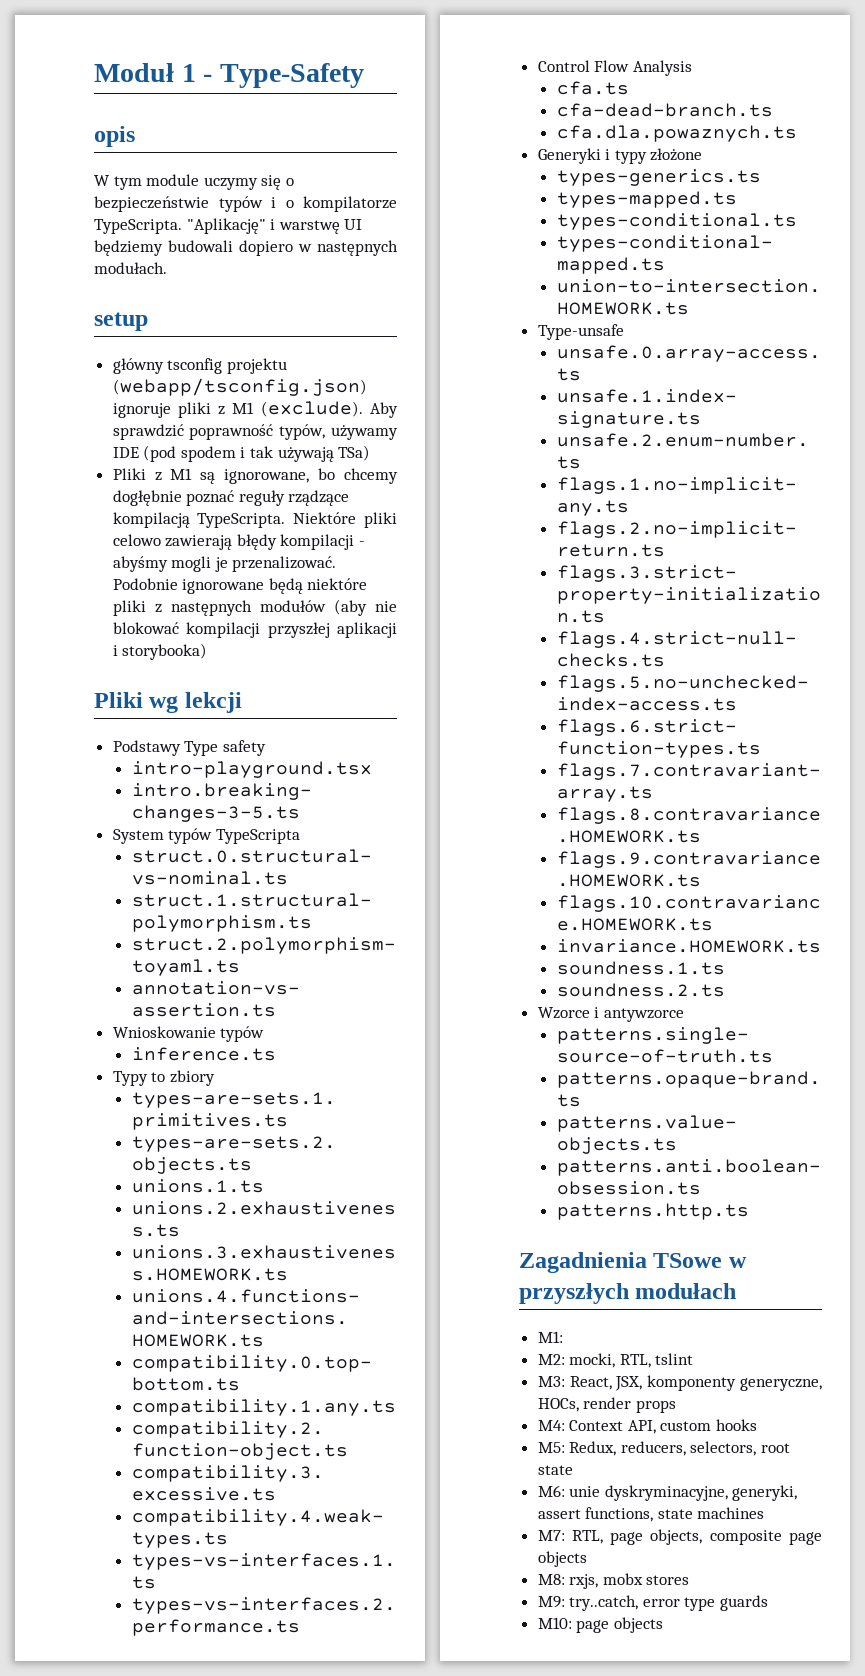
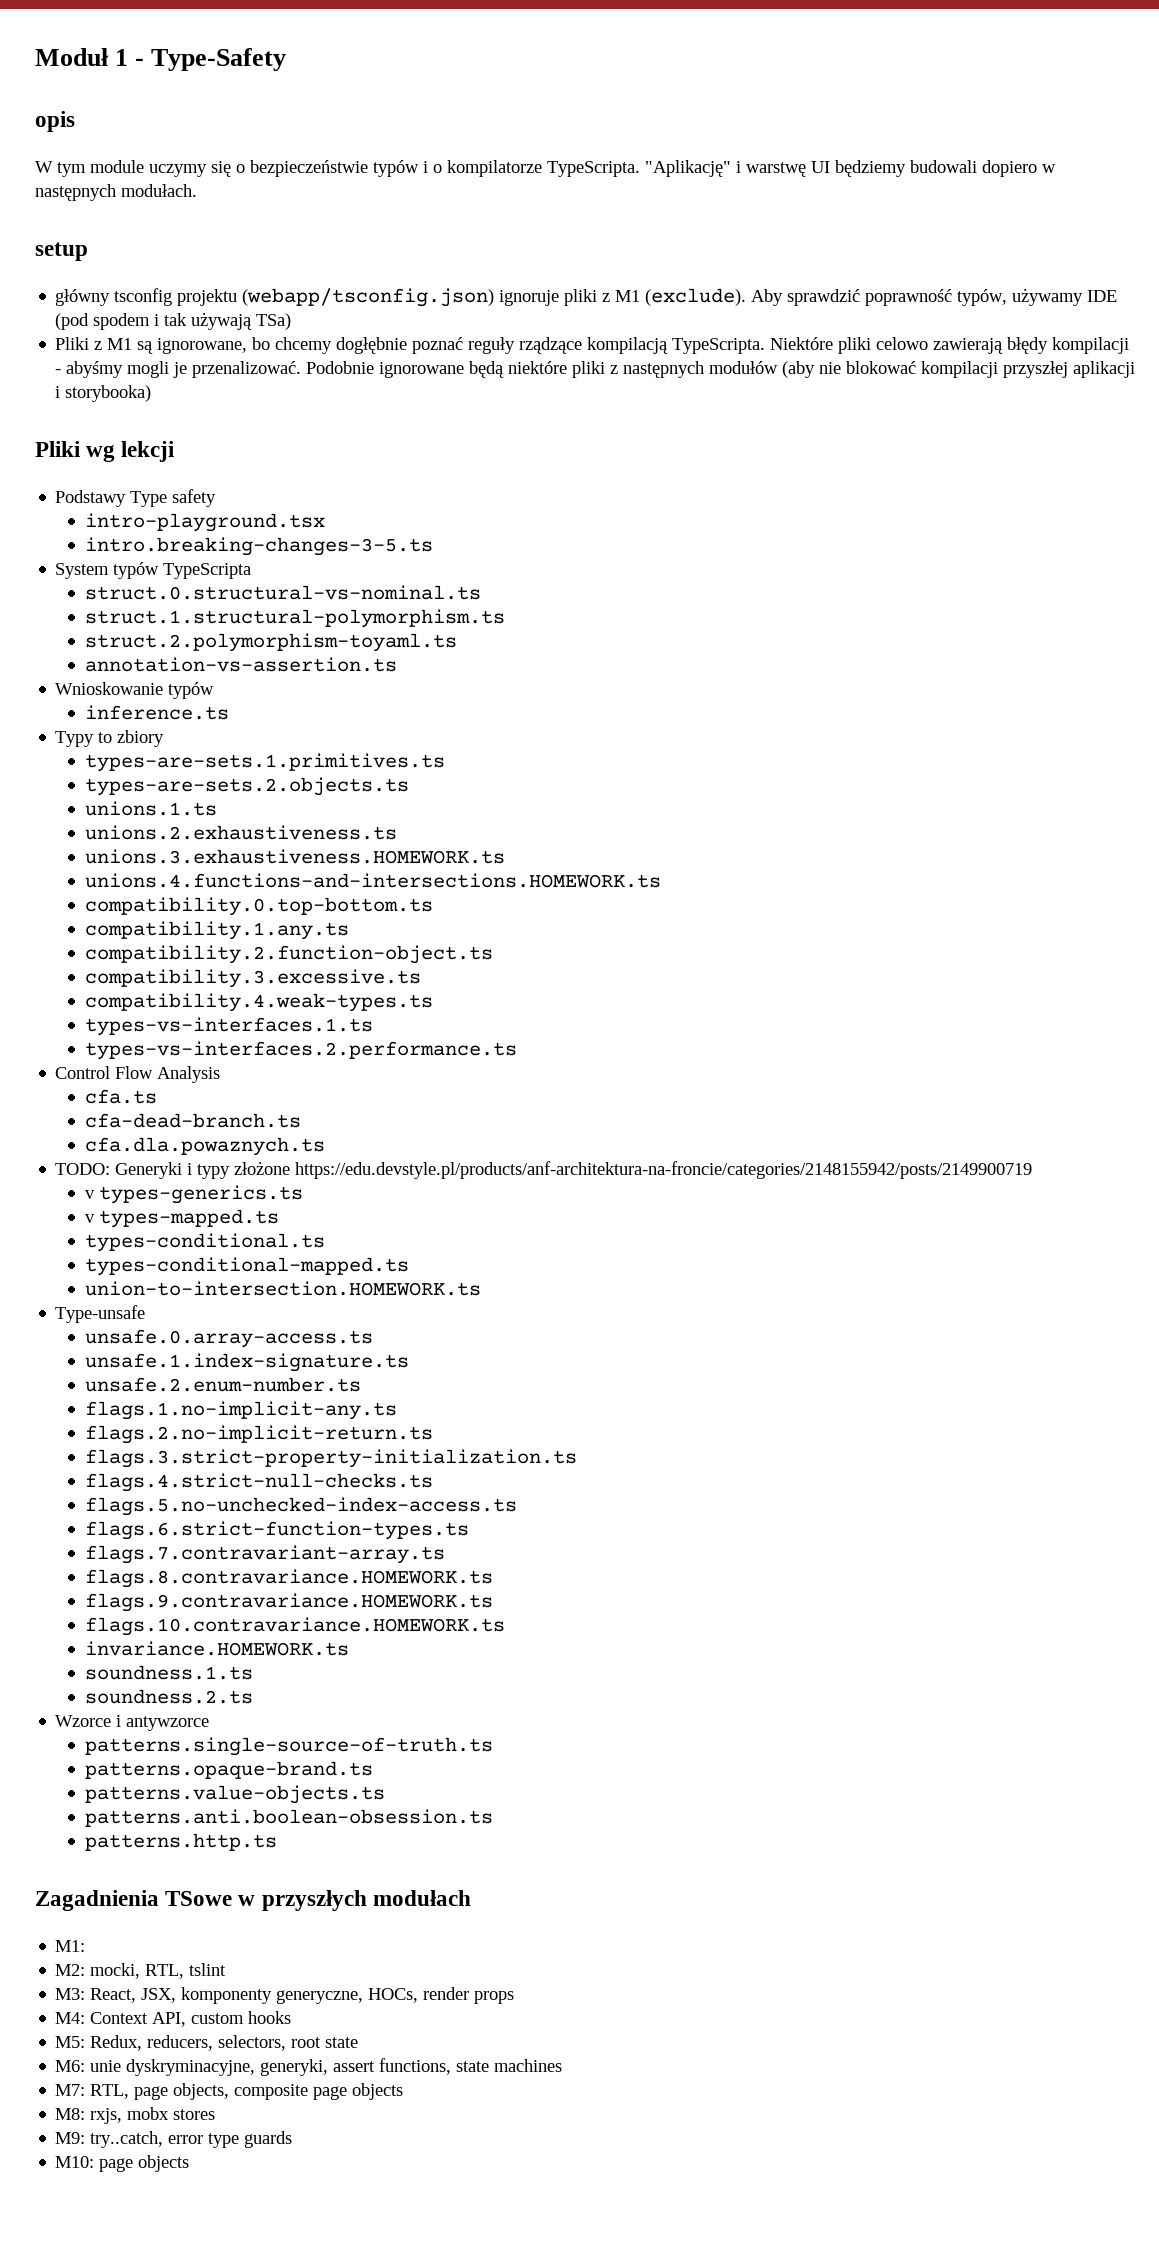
- Generyki i typy złożone
- types-generics.ts
+ TODO: Generyki i typy złożone https://edu.devstyle.pl/products/anf-architektura-na-froncie/categories/2148155942/posts/2149900719
+ v types-generics.ts
- types-mapped.ts
+ v types-mapped.ts

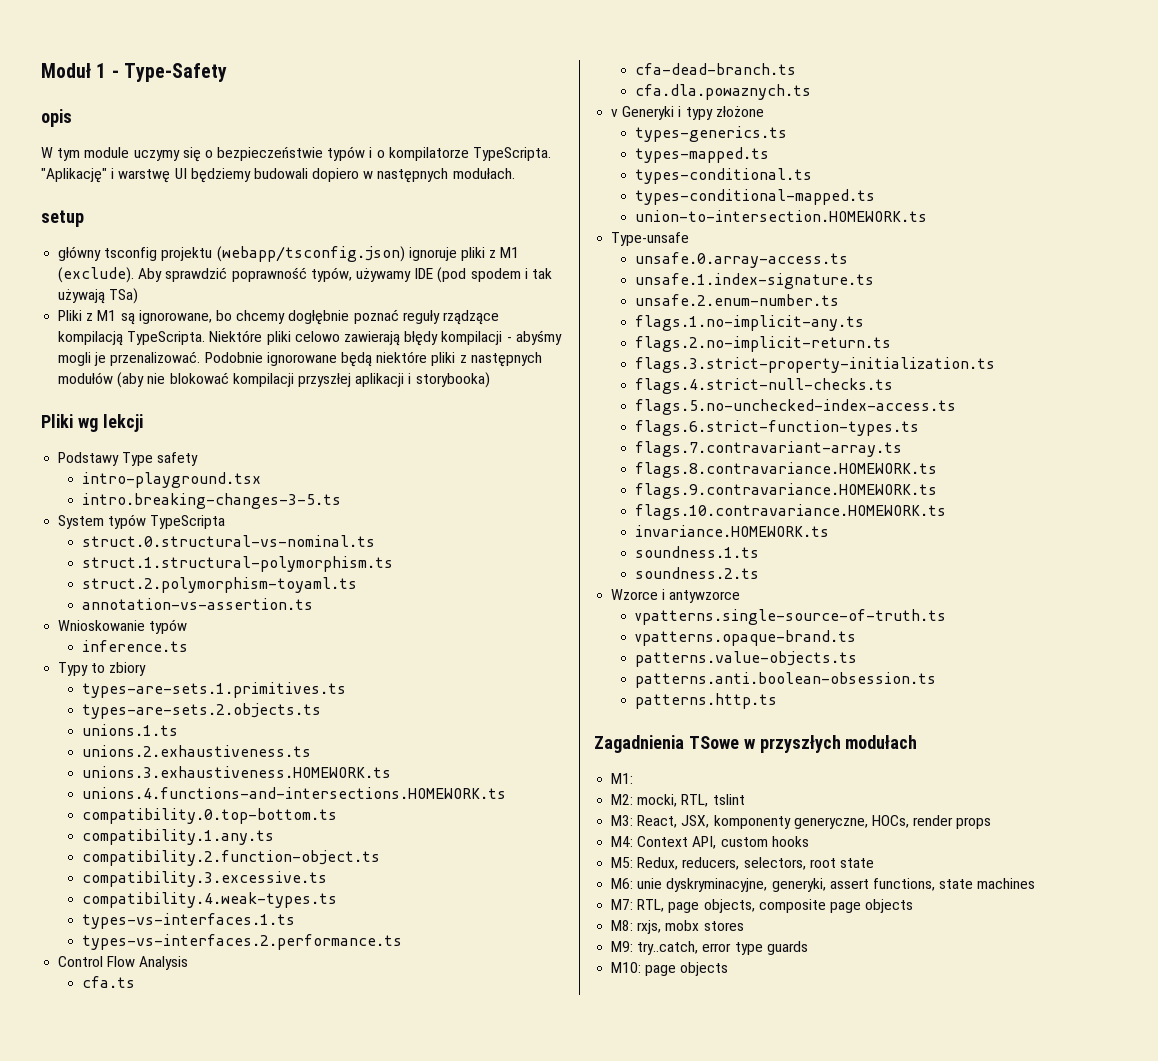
- TODO: Generyki i typy złożone https://edu.devstyle.pl/products/anf-architektura-na-froncie/categories/2148155942/posts/2149900719
- v types-generics.ts
+ v Generyki i typy złożone
+ types-generics.ts
- v types-mapped.ts
+ types-mapped.ts
- patterns.single-source-of-truth.ts
- patterns.opaque-brand.ts
+ vpatterns.single-source-of-truth.ts
+ vpatterns.opaque-brand.ts

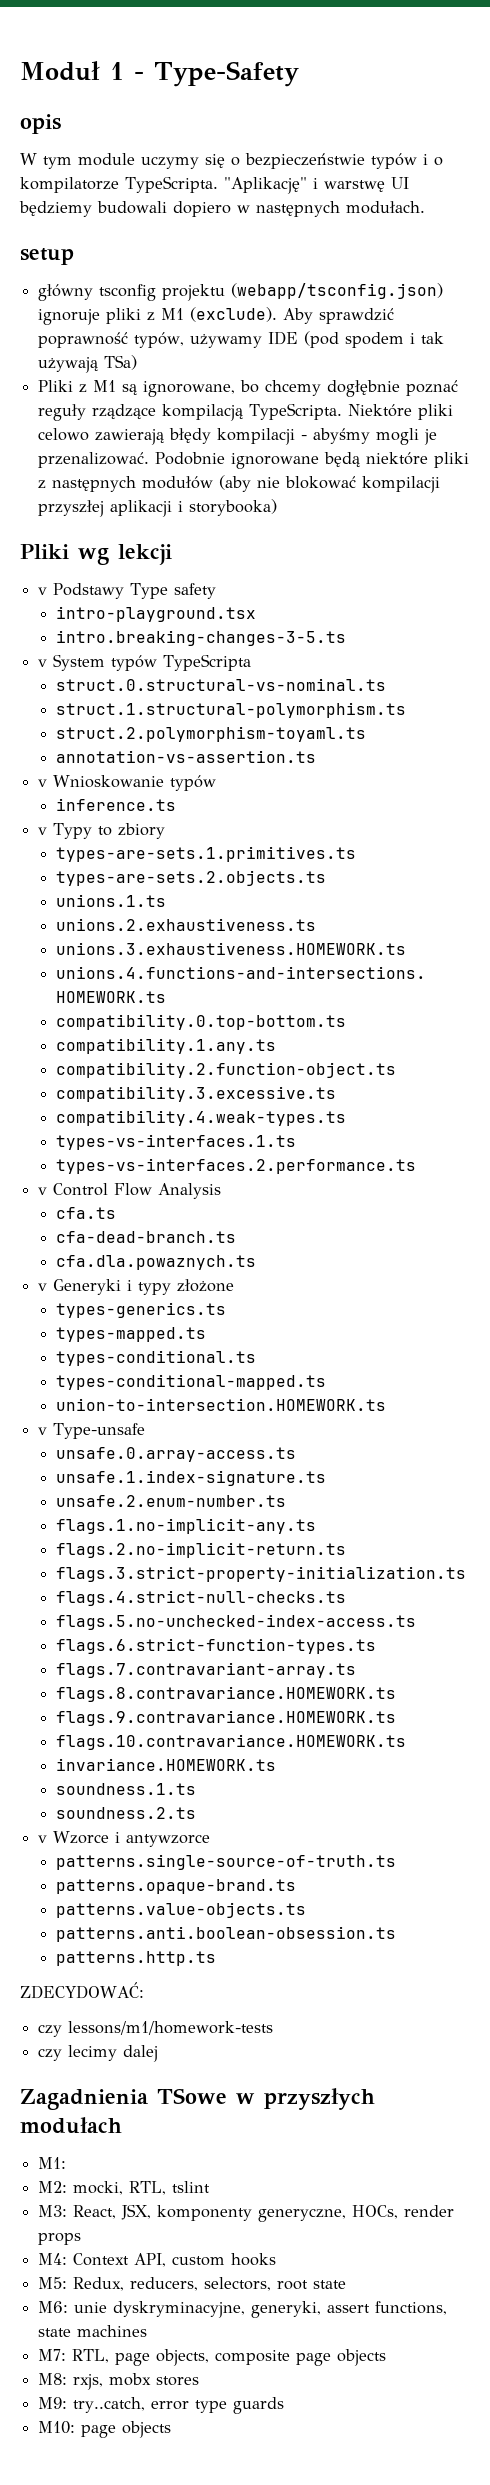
- Podstawy Type safety
+ v Podstawy Type safety
- System typów TypeScripta
+ v System typów TypeScripta
- Wnioskowanie typów
+ v Wnioskowanie typów
- Typy to zbiory
+ v Typy to zbiory
- Control Flow Analysis
+ v Control Flow Analysis
- Type-unsafe
+ v Type-unsafe
- Wzorce i antywzorce
+ v Wzorce i antywzorce
- vpatterns.single-source-of-truth.ts
- vpatterns.opaque-brand.ts
+ patterns.single-source-of-truth.ts
+ patterns.opaque-brand.ts
+ ZDECYDOWAĆ:
+ czy lessons/m1/homework-tests
+ czy lecimy dalej

